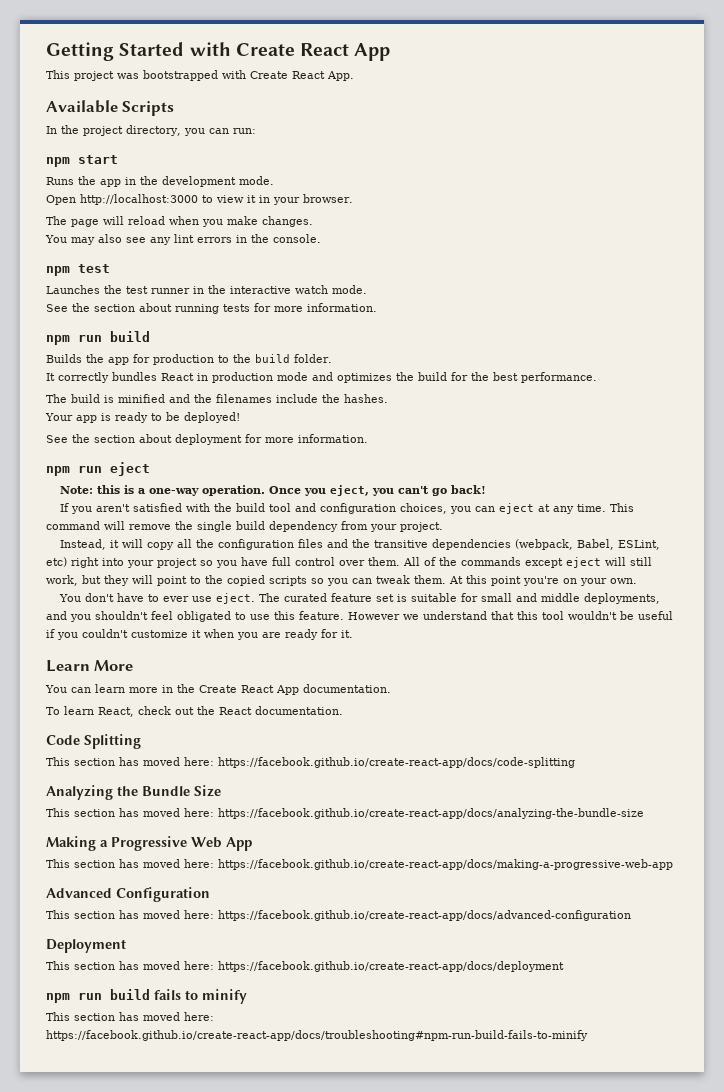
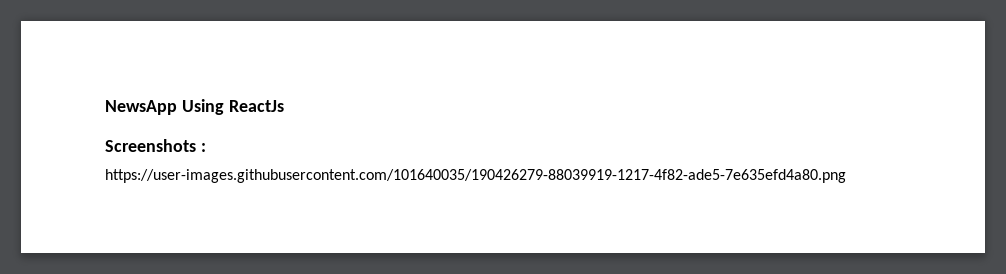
- Getting Started with Create React App
- This project was bootstrapped with Create React App.
- Available Scripts
- In the project directory, you can run:
- npm start
- Runs the app in the development mode.
- Open http://localhost:3000 to view it in your browser.
- The page will reload when you make changes.
- You may also see any lint errors in the console.
- npm test
- Launches the test runner in the interactive watch mode.
- See the section about running tests for more information.
- npm run build
- Builds the app for production to the build folder.
- It correctly bundles React in production mode and optimizes the build for the best performance.
- The build is minified and the filenames include the hashes.
- Your app is ready to be deployed!
- See the section about deployment for more information.
- npm run eject
- Note: this is a one-way operation. Once you eject, you can't go back!
- If you aren't satisfied with the build tool and configuration choices, you can eject at any time. This command will remove the single build dependency from your project.
- Instead, it will copy all the configuration files and the transitive dependencies (webpack, Babel, ESLint, etc) right into your project so you have full control over them. All of the commands except eject will still work, but they will point to the copied scripts so you can tweak them. At this point you're on your own.
- You don't have to ever use eject. The curated feature set is suitable for small and middle deployments, and you shouldn't feel obligated to use this feature. However we understand that this tool wouldn't be useful if you couldn't customize it when you are ready for it.
- Learn More
- You can learn more in the Create React App documentation.
- To learn React, check out the React documentation.
- Code Splitting
- This section has moved here: https://facebook.github.io/create-react-app/docs/code-splitting
- Analyzing the Bundle Size
- This section has moved here: https://facebook.github.io/create-react-app/docs/analyzing-the-bundle-size
- Making a Progressive Web App
- This section has moved here: https://facebook.github.io/create-react-app/docs/making-a-progressive-web-app
- Advanced Configuration
- This section has moved here: https://facebook.github.io/create-react-app/docs/advanced-configuration
- Deployment
- This section has moved here: https://facebook.github.io/create-react-app/docs/deployment
- npm run build fails to minify
- This section has moved here: https://facebook.github.io/create-react-app/docs/troubleshooting#npm-run-build-fails-to-minify
+ NewsApp Using ReactJs
+ Screenshots :
+ https://user-images.githubusercontent.com/101640035/190426279-88039919-1217-4f82-ade5-7e635efd4a80.png

